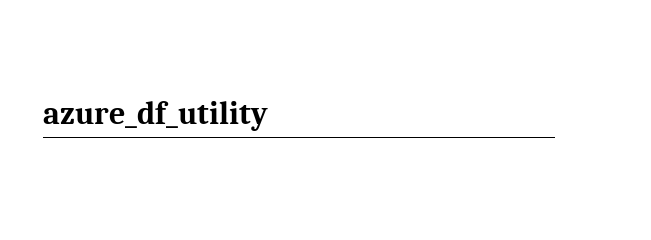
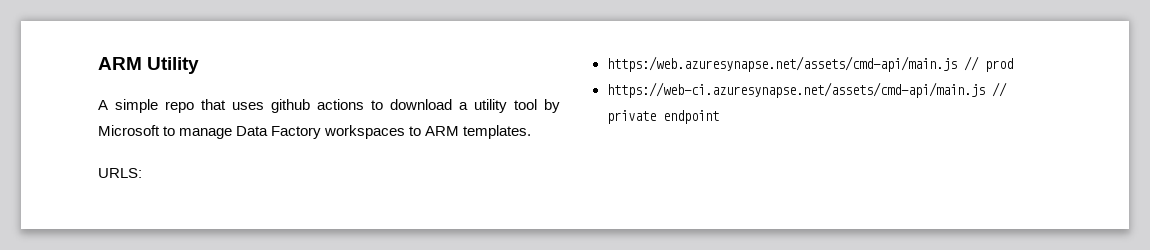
- azure_df_utility
+ ARM Utility
+ A simple repo that uses github actions to download a utility tool by Microsoft to manage Data Factory workspaces to ARM templates.
+ URLS:
+ https:/web.azuresynapse.net/assets/cmd-api/main.js // prod
+ https://web-ci.azuresynapse.net/assets/cmd-api/main.js // private endpoint

